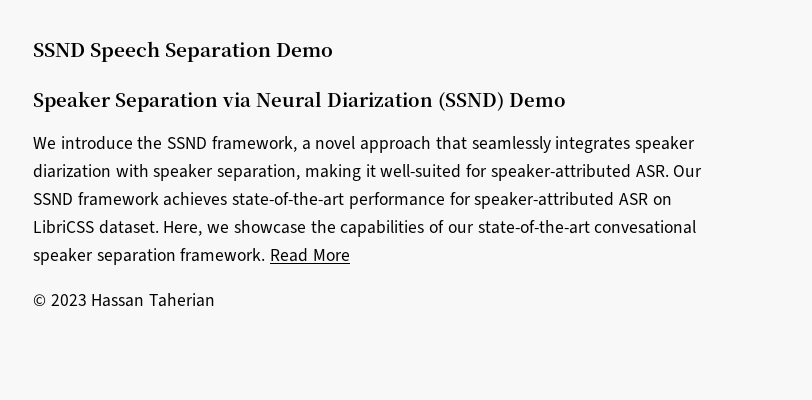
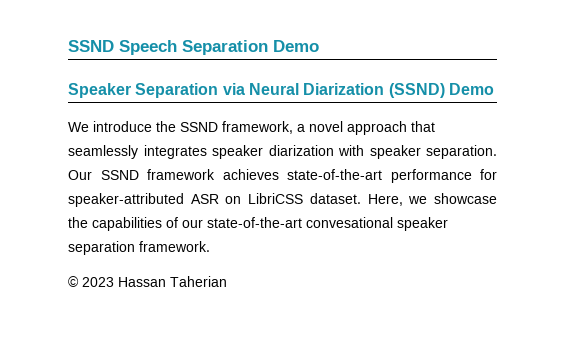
- We introduce the SSND framework, a novel approach that seamlessly integrates speaker diarization with speaker separation, making it well-suited for speaker-attributed ASR. Our SSND framework achieves state-of-the-art performance for speaker-attributed ASR on LibriCSS dataset.
+ We introduce the SSND framework, a novel approach that seamlessly integrates speaker diarization with speaker separation. Our SSND framework achieves state-of-the-art performance for speaker-attributed ASR on LibriCSS dataset.
- Read More

